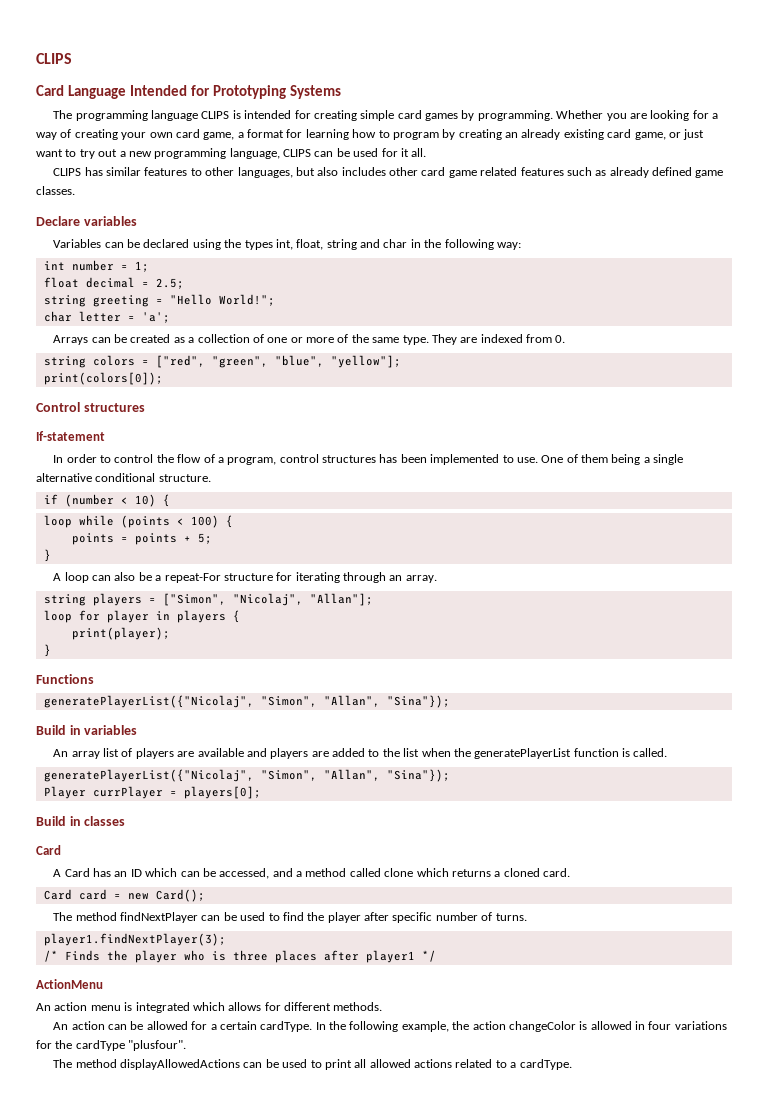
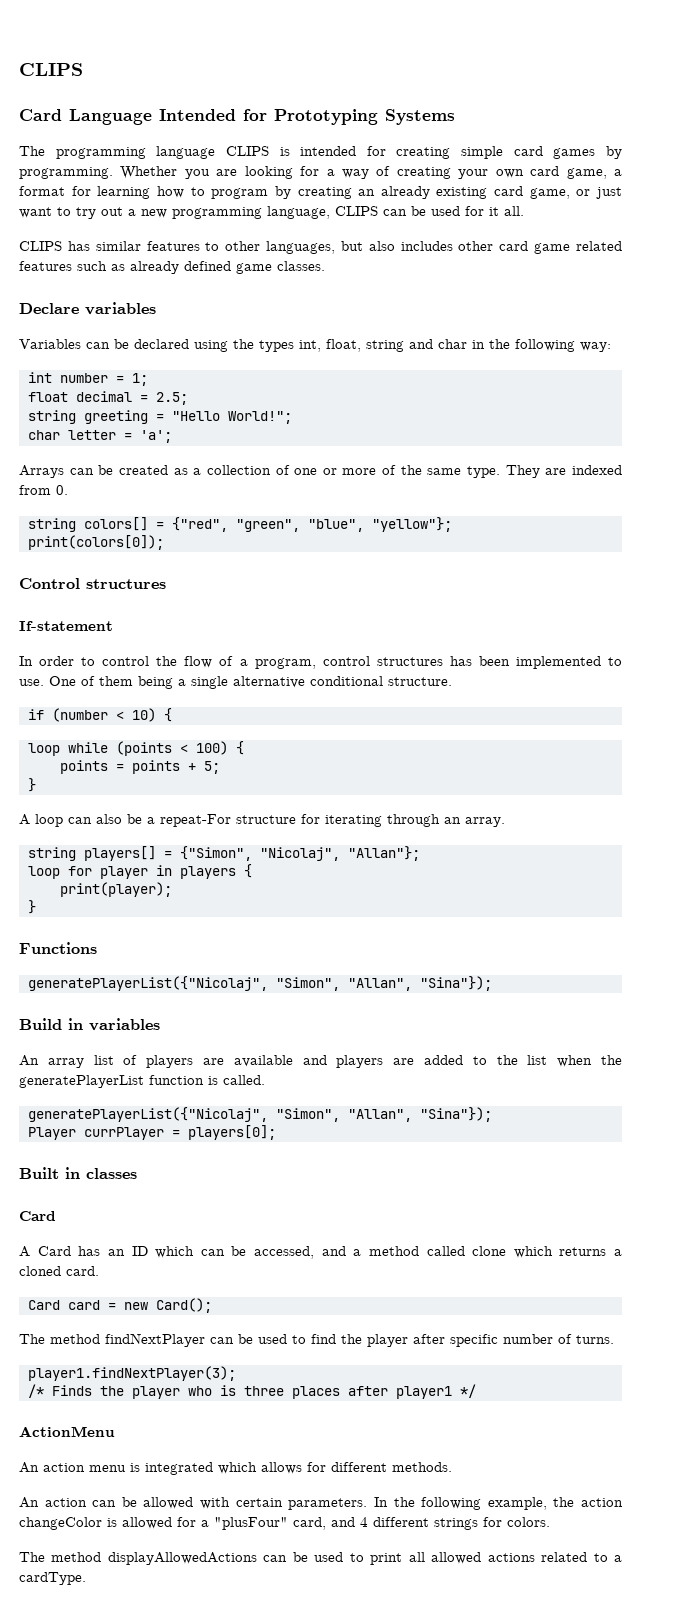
- string colors = ["red", "green", "blue", "yellow"];
+ string colors[] = {"red", "green", "blue", "yellow"};
- string players = ["Simon", "Nicolaj", "Allan"];
+ string players[] = {"Simon", "Nicolaj", "Allan"};
- Build in classes
+ Built in classes
- An action can be allowed for a certain cardType.
+ An action can be allowed with certain parameters.
- In the following example, the action changeColor is allowed in four variations for the cardType "plusfour".
+ In the following example, the action changeColor is allowed for a "plusFour" card, and 4 different strings for colors.

